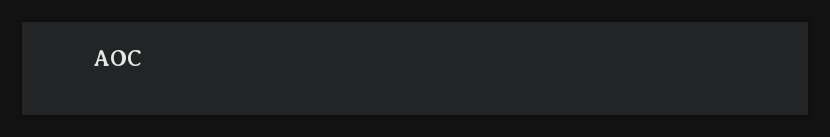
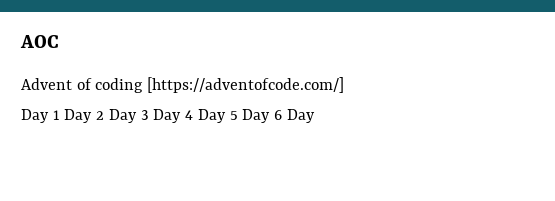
+ Advent of coding [https://adventofcode.com/]
+ Day 1 Day 2 Day 3 Day 4 Day 5 Day 6 Day

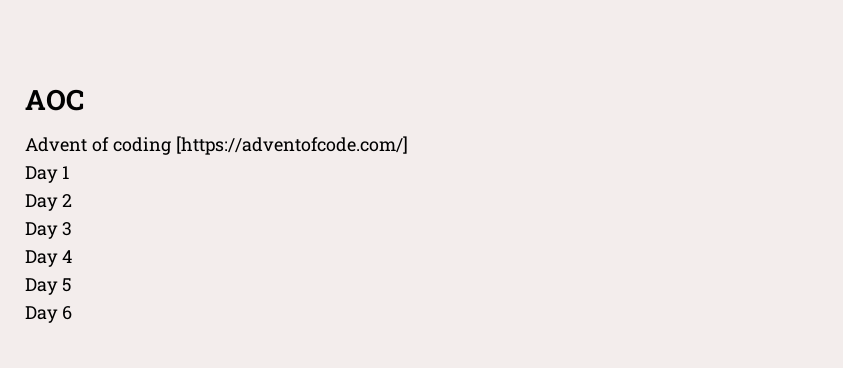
- Day 1 Day 2 Day 3 Day 4 Day 5 Day 6 Day
+ Day 1
+ Day 2
+ Day 3
+ Day 4
+ Day 5
+ Day 6

